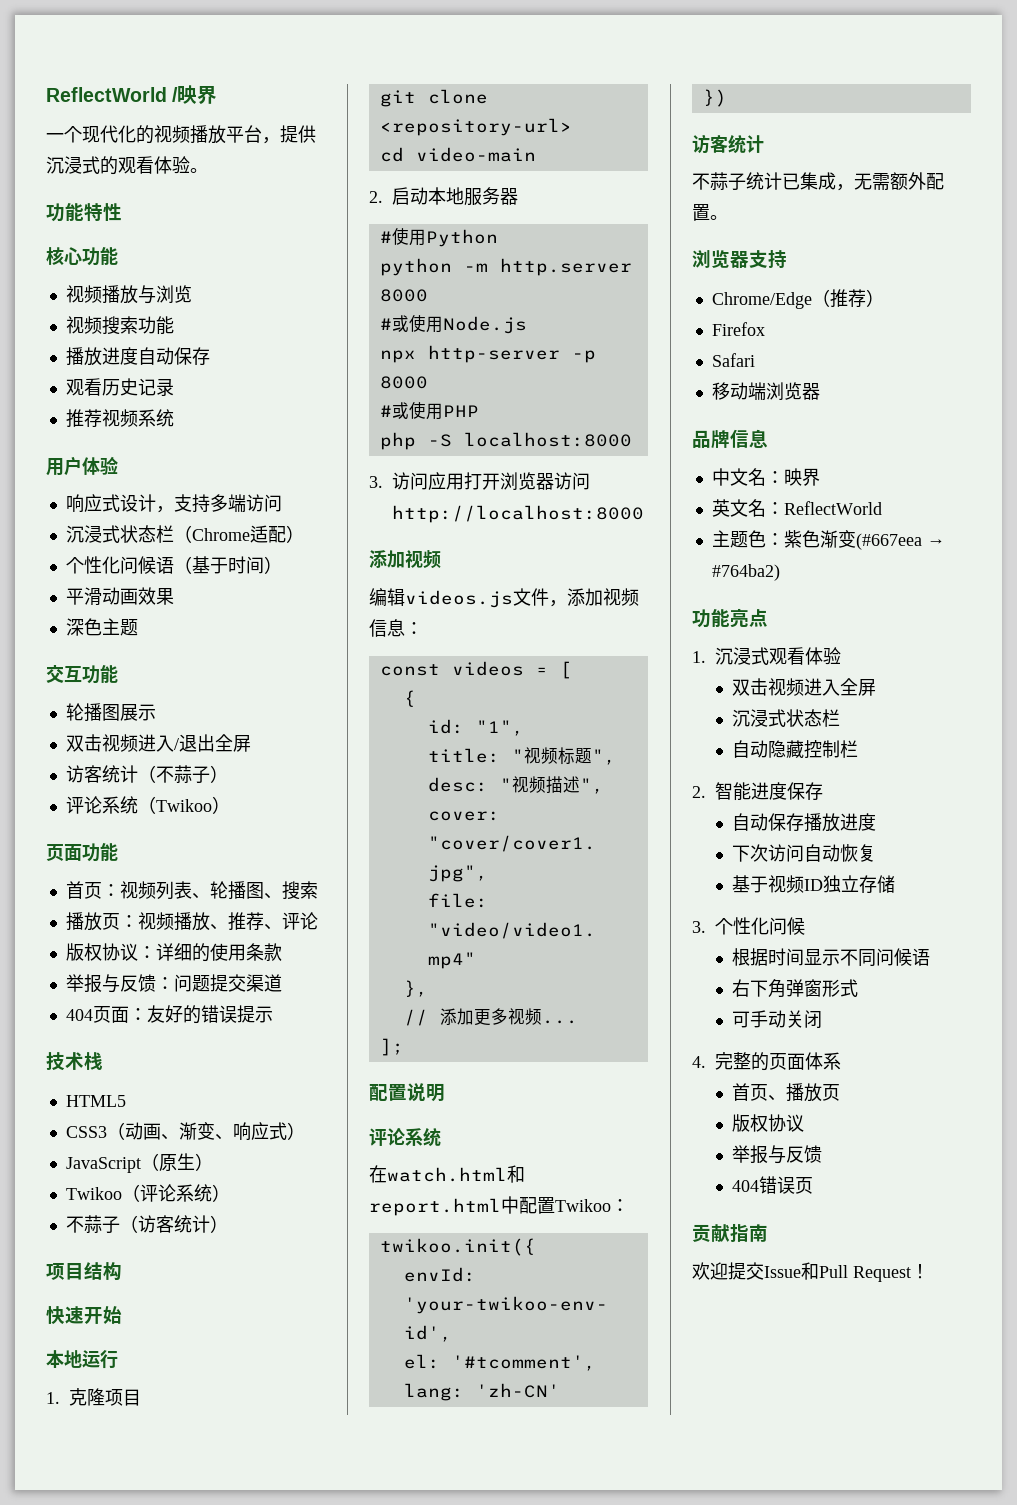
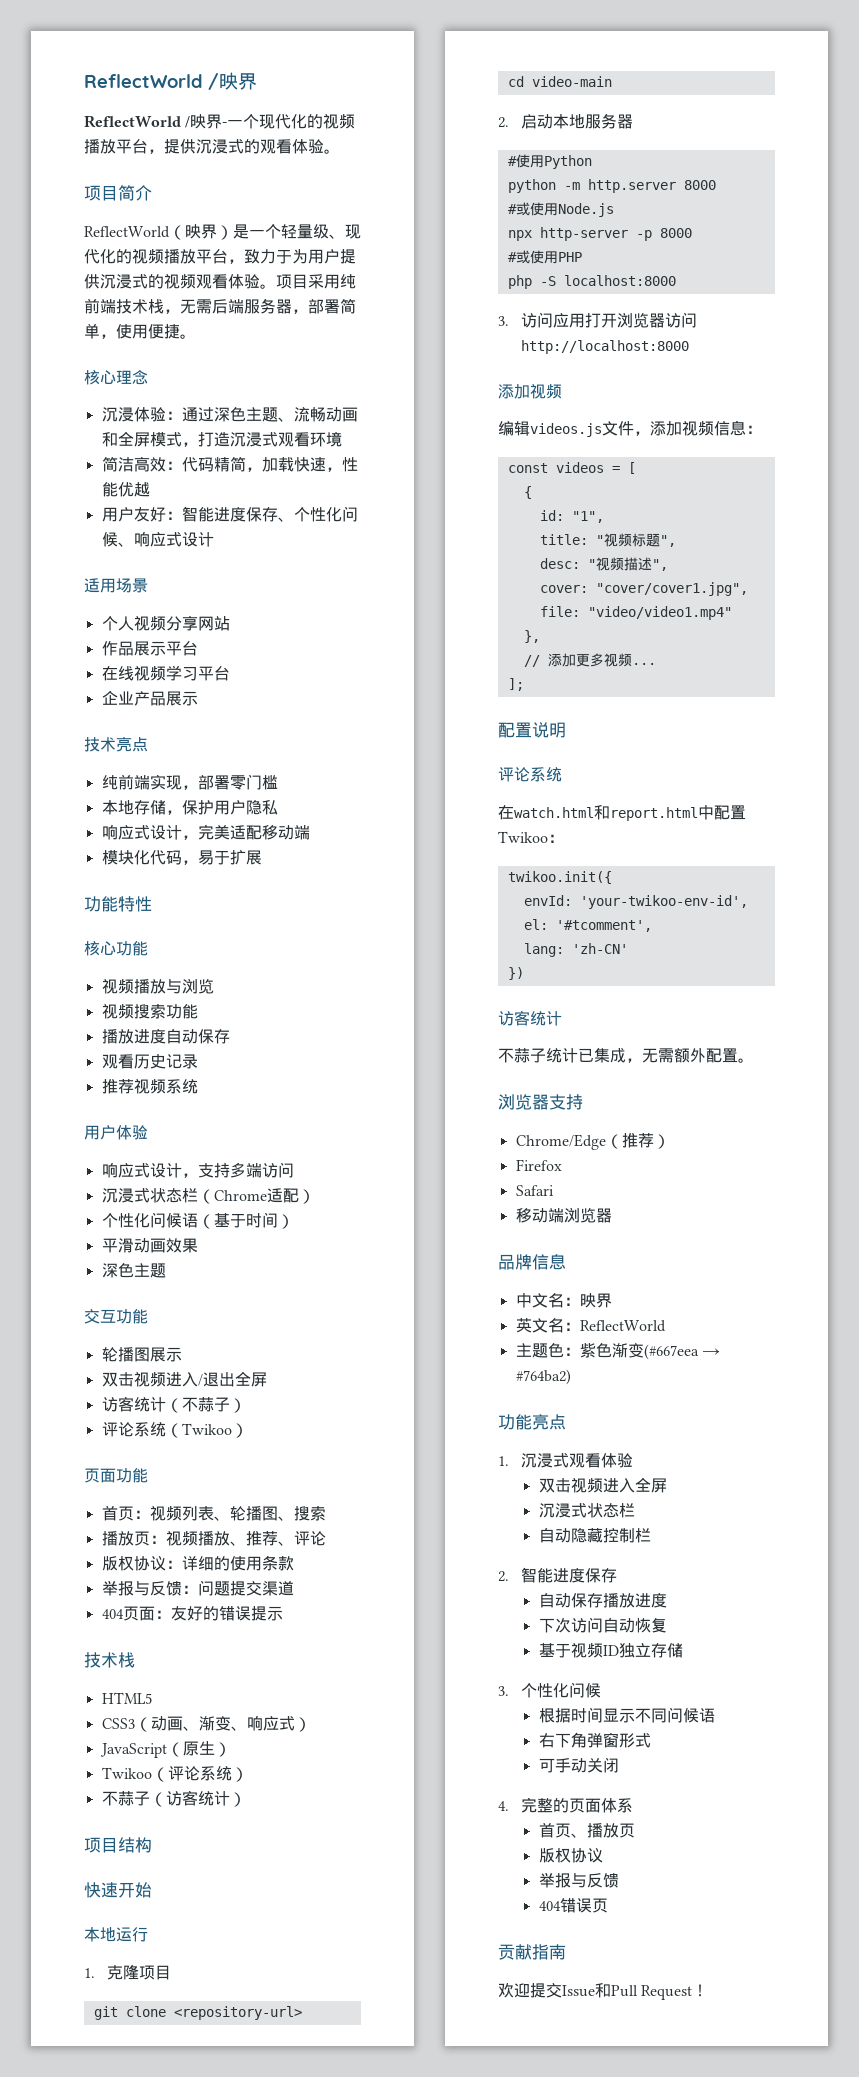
- 一个现代化的视频播放平台，提供沉浸式的观看体验。
+ ReflectWorld /映界-一个现代化的视频播放平台，提供沉浸式的观看体验。
+ 项目简介
+ ReflectWorld（映界）是一个轻量级、现代化的视频播放平台，致力于为用户提供沉浸式的视频观看体验。项目采用纯前端技术栈，无需后端服务器，部署简单，使用便捷。
+ 核心理念
+ 沉浸体验：通过深色主题、流畅动画和全屏模式，打造沉浸式观看环境
+ 简洁高效：代码精简，加载快速，性能优越
+ 用户友好：智能进度保存、个性化问候、响应式设计
+ 适用场景
+ 个人视频分享网站
+ 作品展示平台
+ 在线视频学习平台
+ 企业产品展示
+ 技术亮点
+ 纯前端实现，部署零门槛
+ 本地存储，保护用户隐私
+ 响应式设计，完美适配移动端
+ 模块化代码，易于扩展

